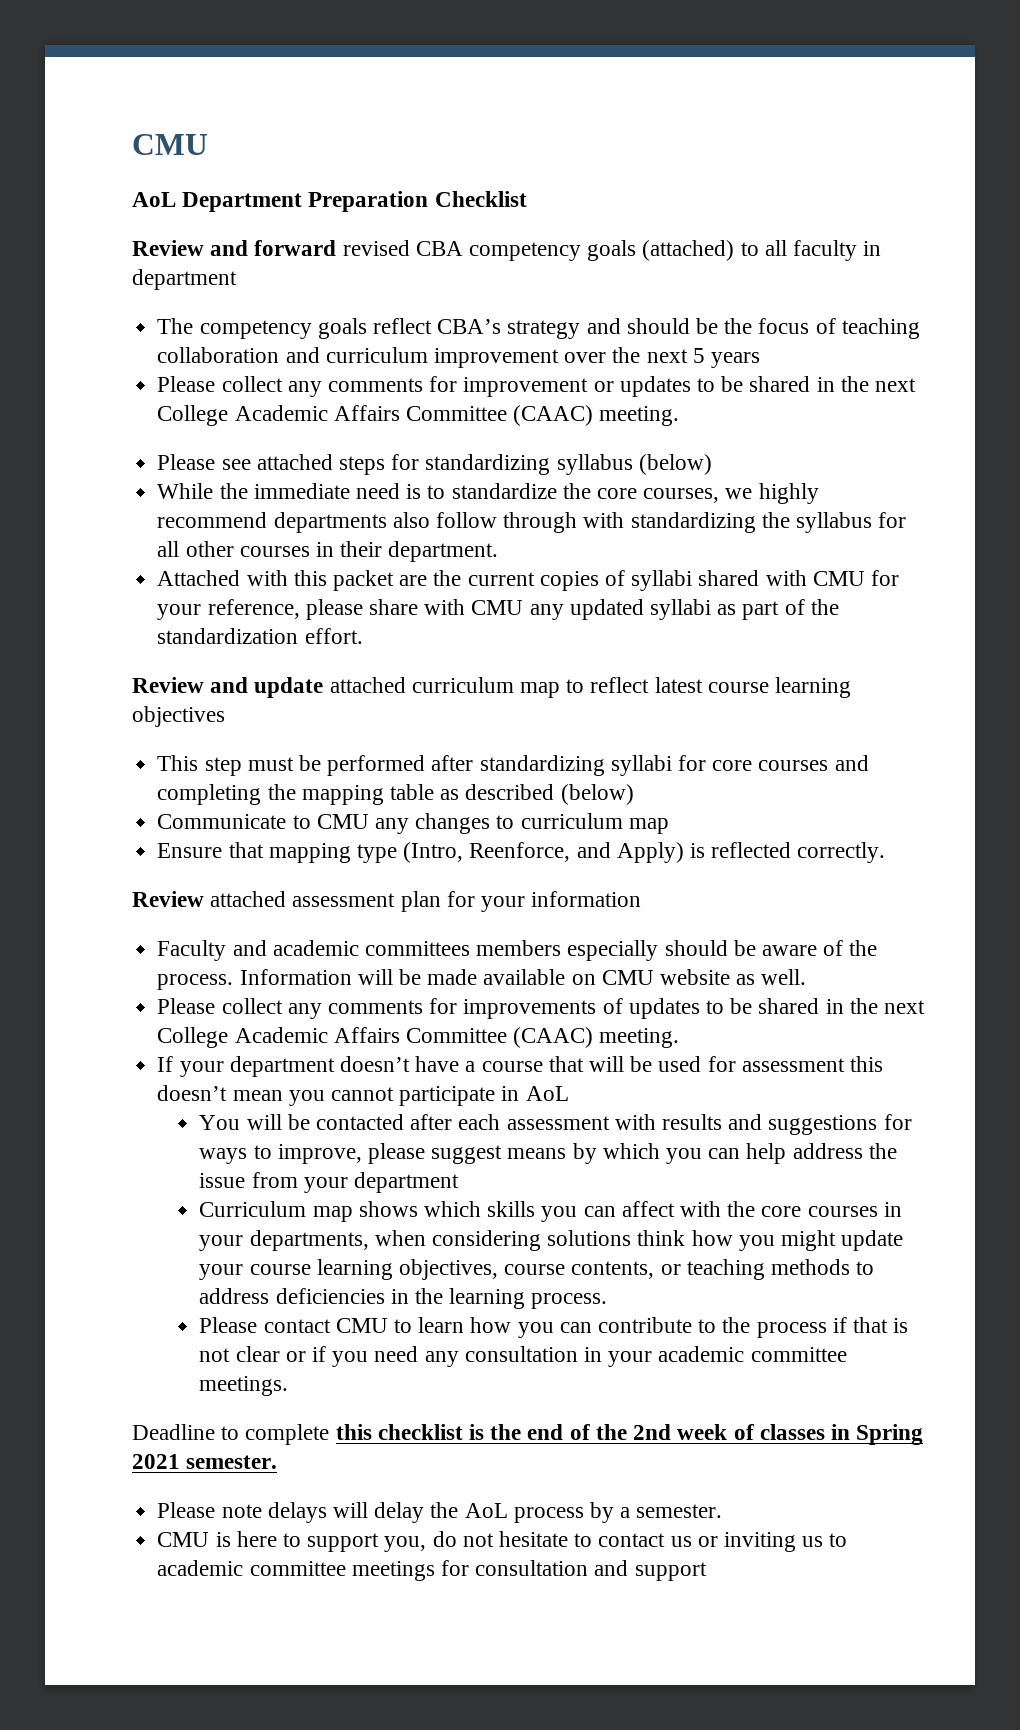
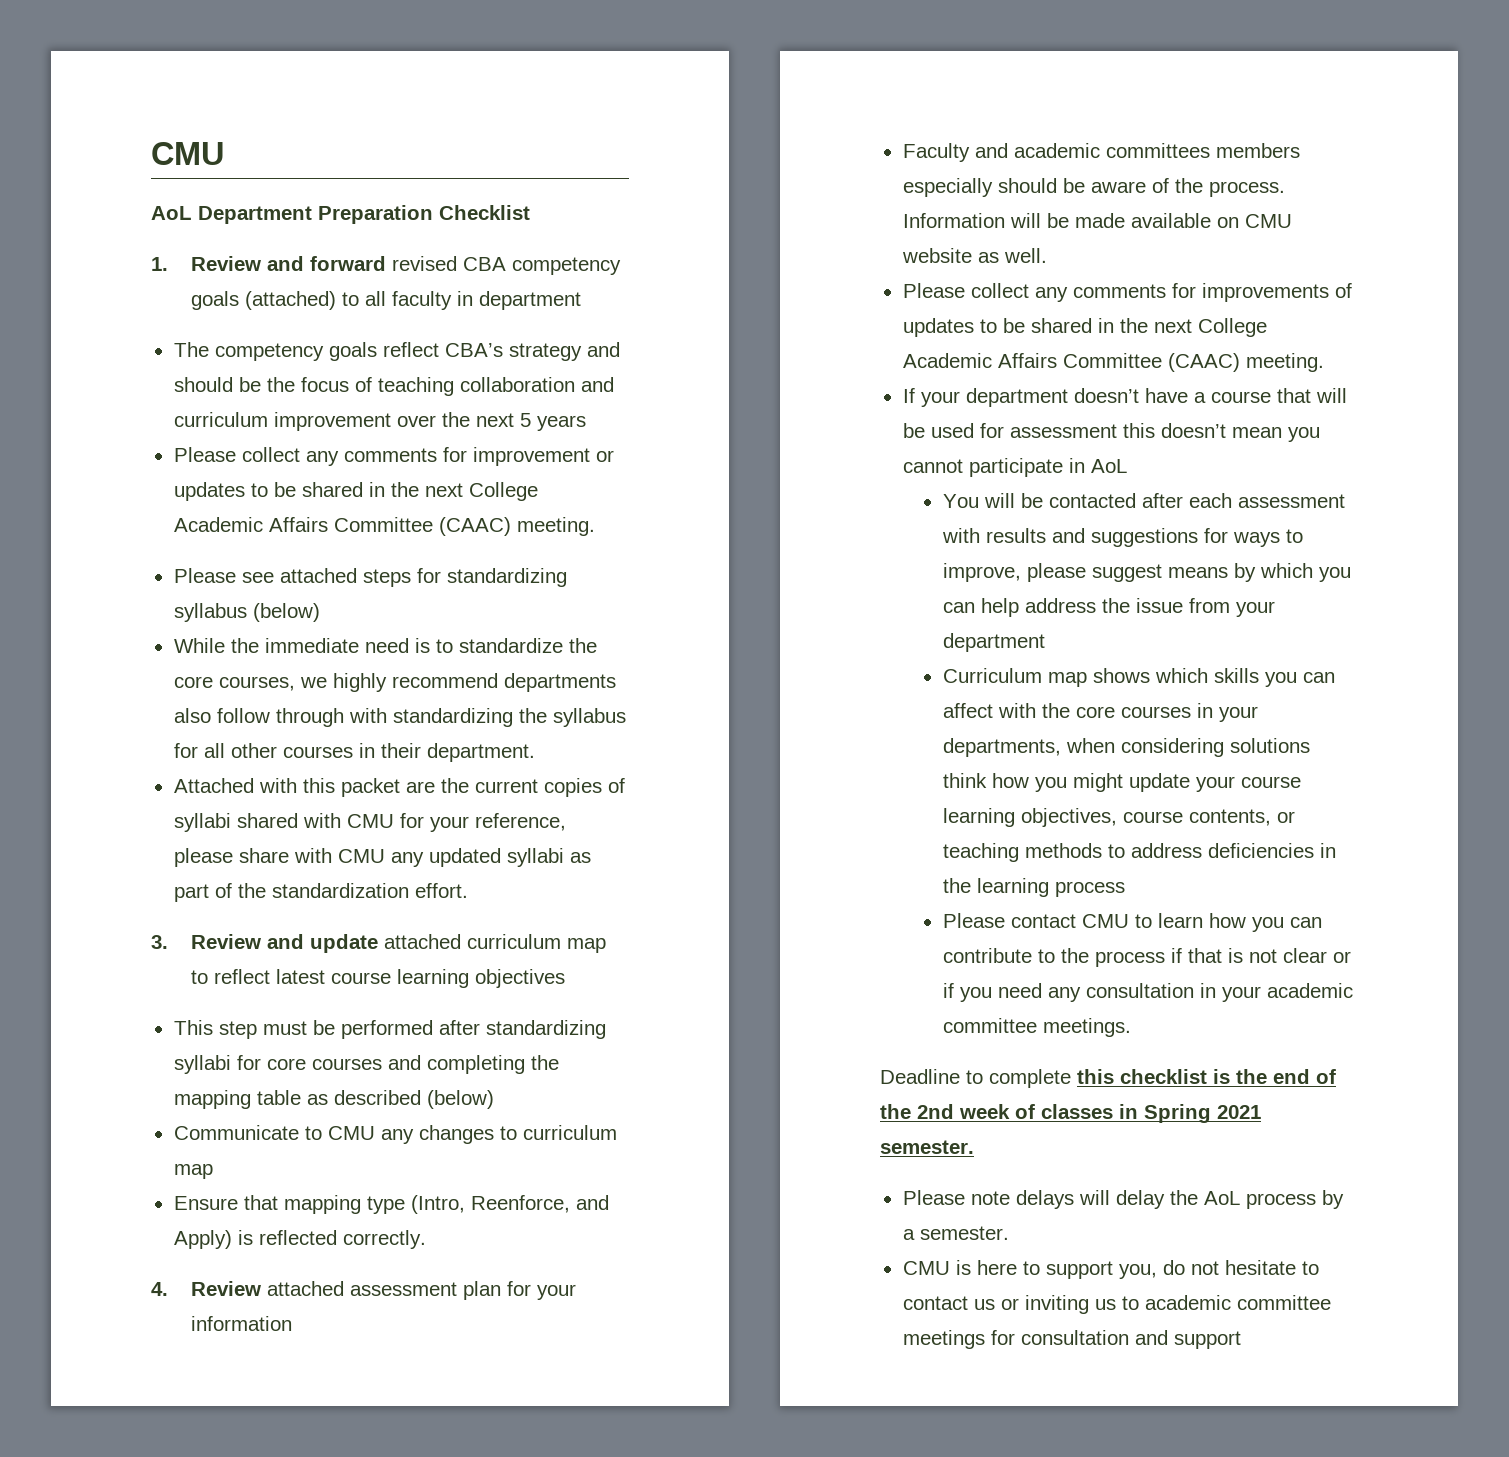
- Review and forward revised CBA competency goals (attached) to all faculty in department
+ 1. Review and forward revised CBA competency goals (attached) to all faculty in department
- Review and update attached curriculum map to reflect latest course learning objectives
+ 3. Review and update attached curriculum map to reflect latest course learning objectives
- Review attached assessment plan for your information
+ 4. Review attached assessment plan for your information
- Curriculum map shows which skills you can affect with the core courses in your departments, when considering solutions think how you might update your course learning objectives, course contents, or teaching methods to address deficiencies in the learning process.
+ Curriculum map shows which skills you can affect with the core courses in your departments, when considering solutions think how you might update your course learning objectives, course contents, or teaching methods to address deficiencies in the learning process

